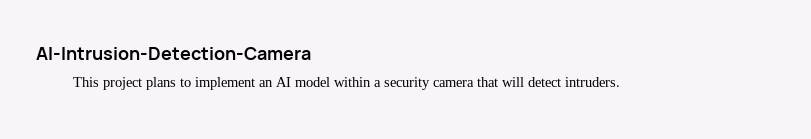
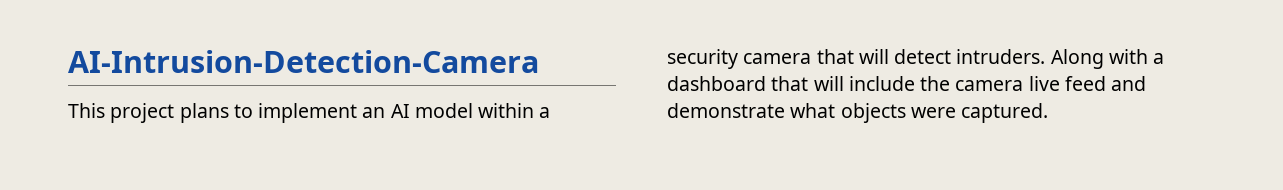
+ Along with a dashboard that will include the camera live feed and demonstrate what objects were captured.

